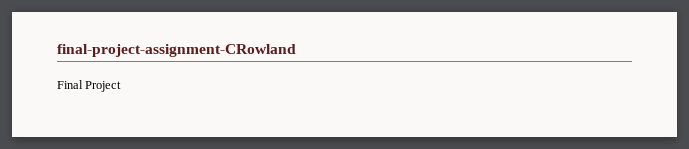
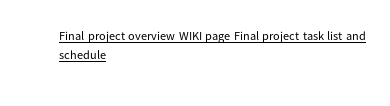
- final-project-assignment-CRowland
- Final Project
+ Final project overview WIKI page Final project task list and schedule

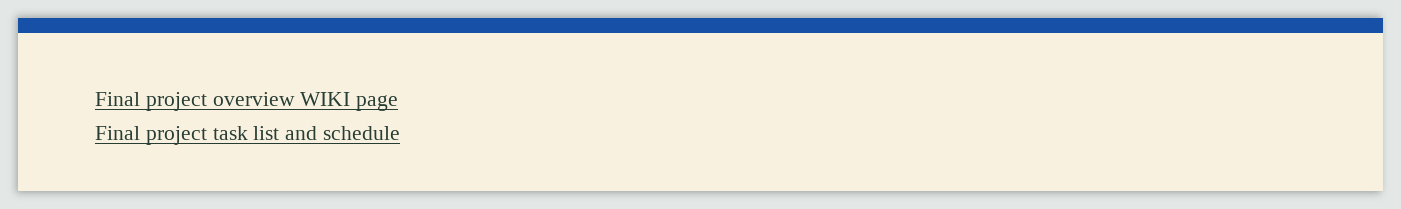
- Final project overview WIKI page Final project task list and schedule
+ Final project overview WIKI page
+ Final project task list and schedule

